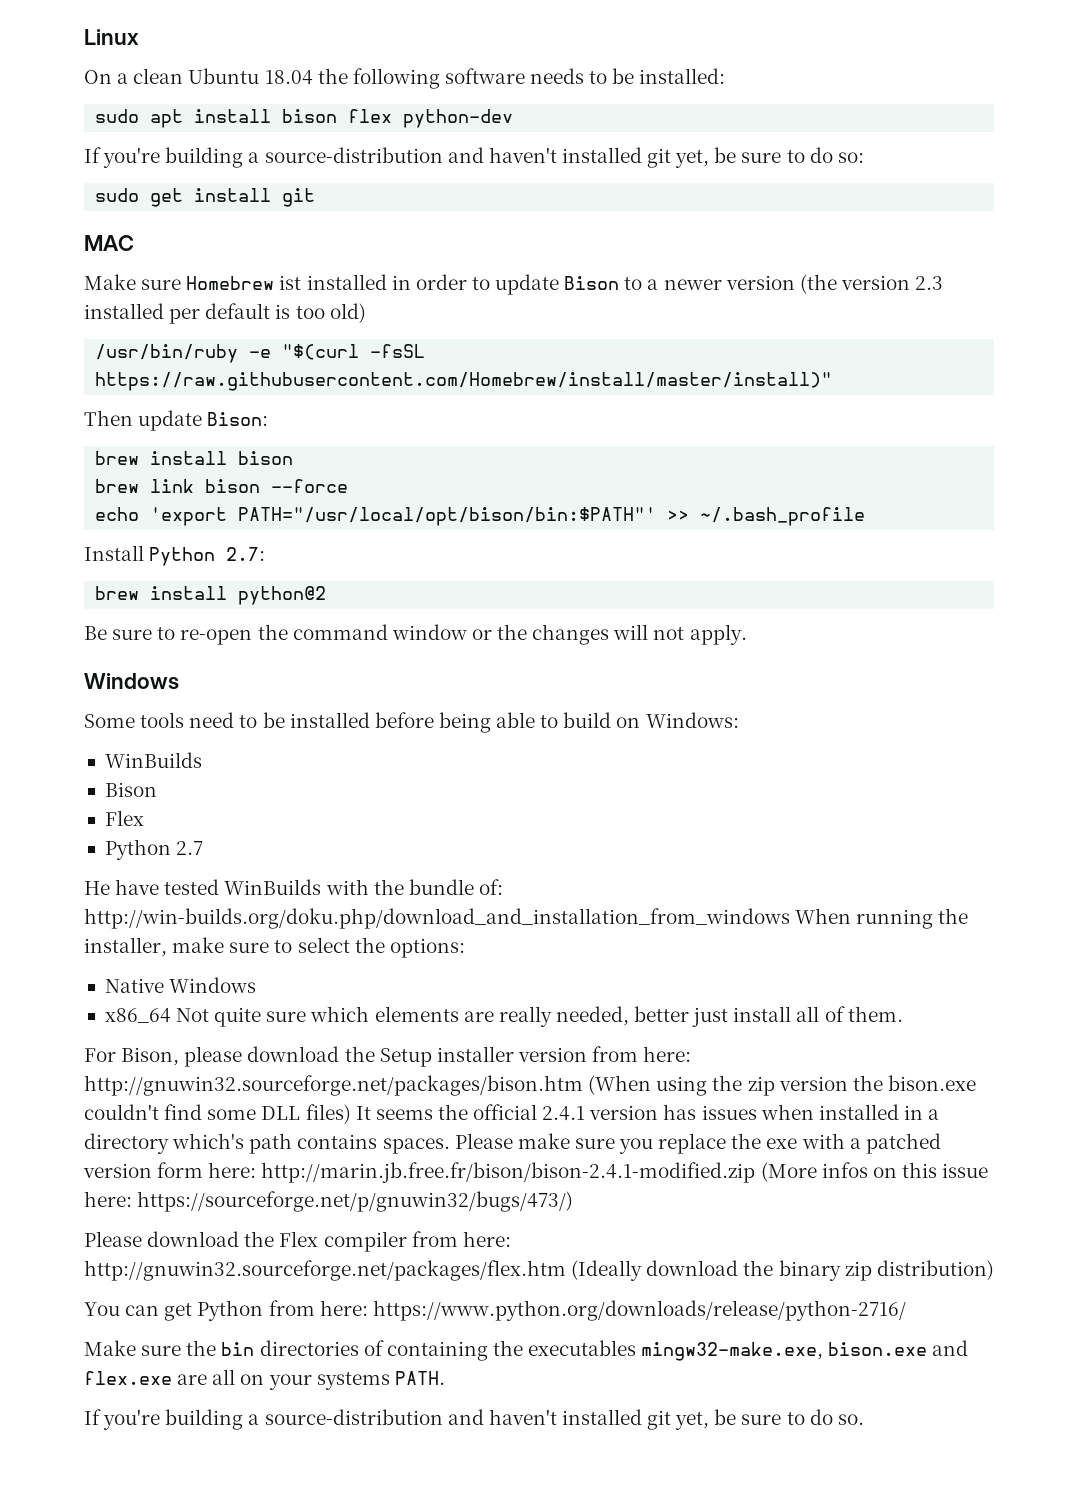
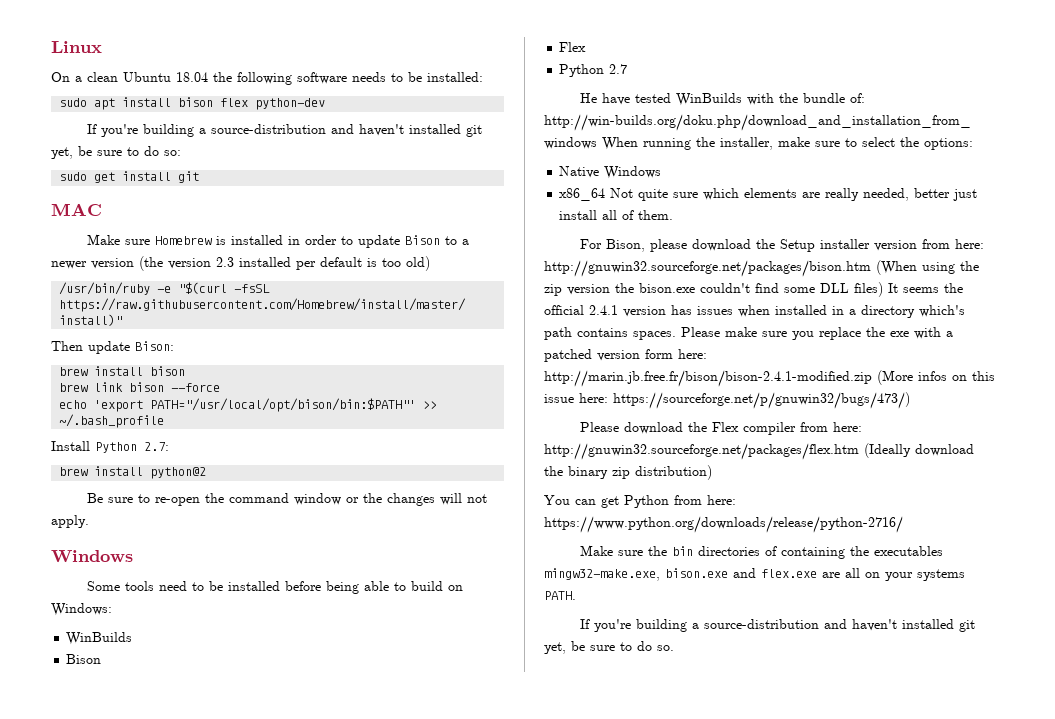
- Make sure Homebrew ist installed in order to update Bison to a newer version (the version 2.3 installed per default is too old)
+ Make sure Homebrew is installed in order to update Bison to a newer version (the version 2.3 installed per default is too old)

